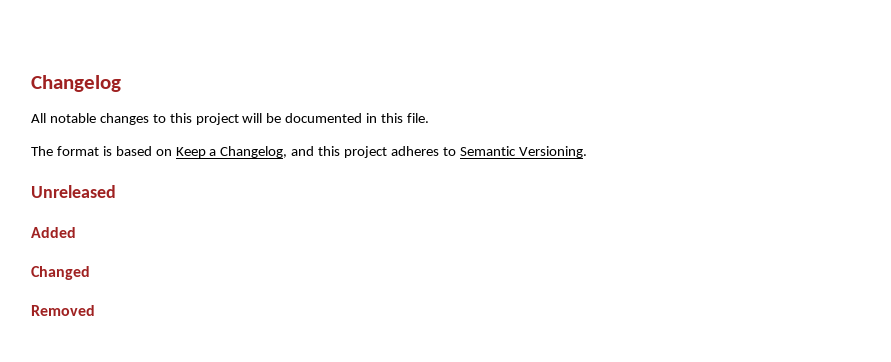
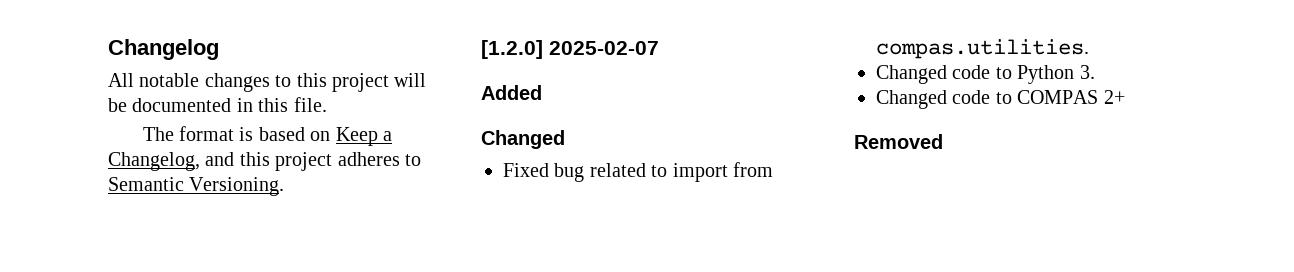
- Unreleased
+ [1.2.0] 2025-02-07
+ Fixed bug related to import from compas.utilities.
+ Changed code to Python 3.
+ Changed code to COMPAS 2+

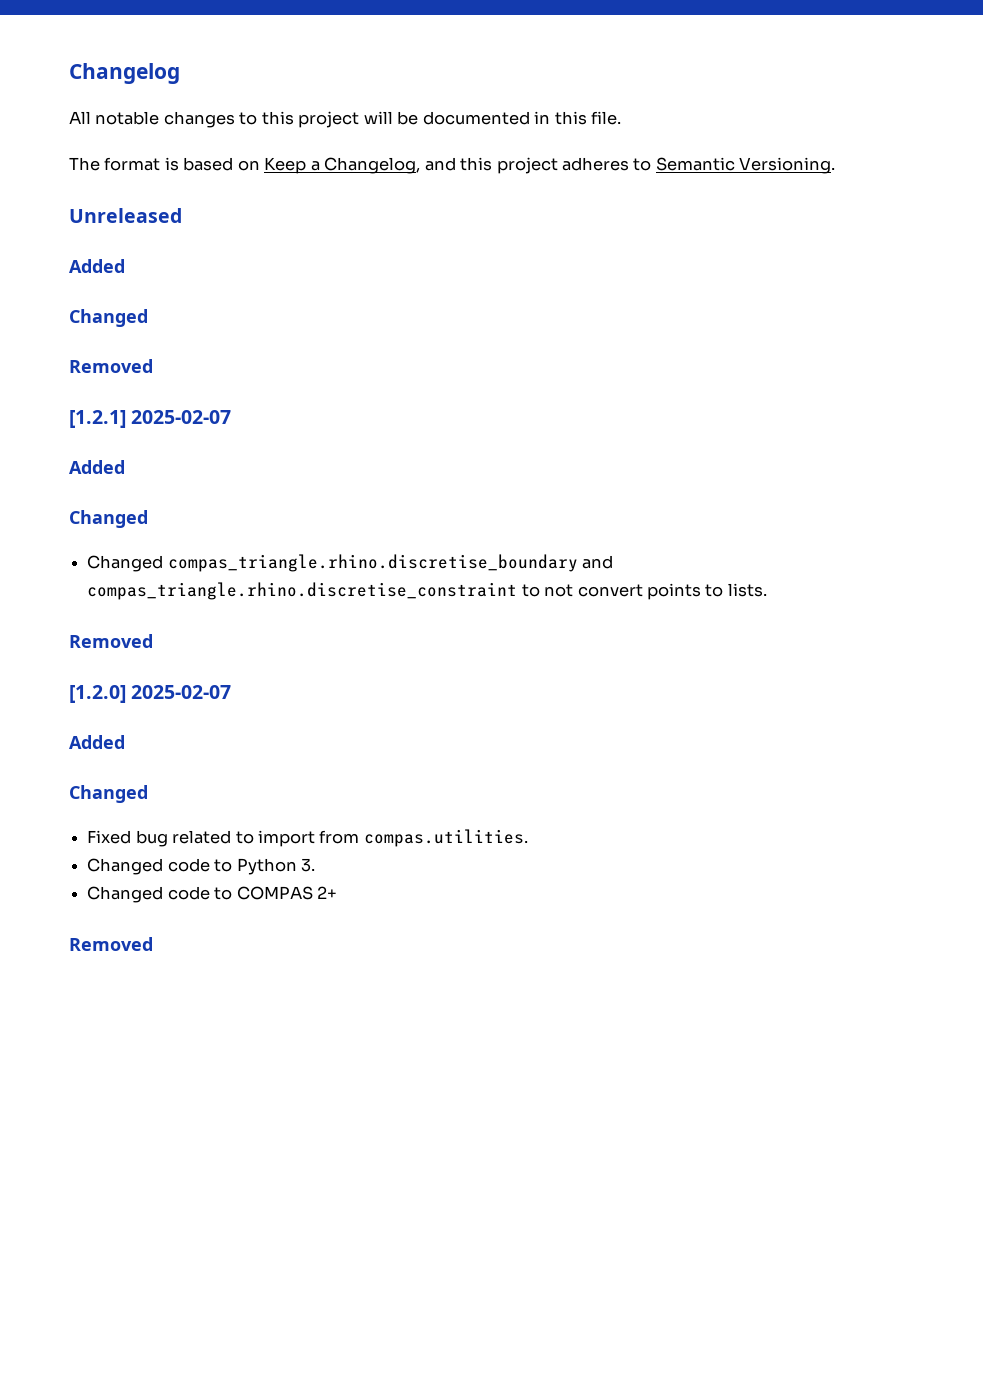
+ Unreleased
+ Added
+ Changed
+ Removed
+ [1.2.1] 2025-02-07
+ Added
+ Changed
+ Changed compas_triangle.rhino.discretise_boundary and compas_triangle.rhino.discretise_constraint to not convert points to lists.
+ Removed

